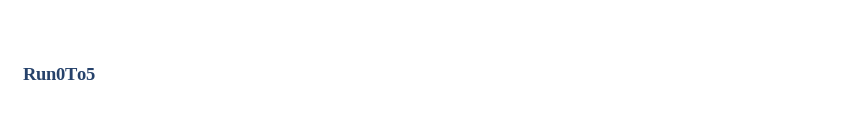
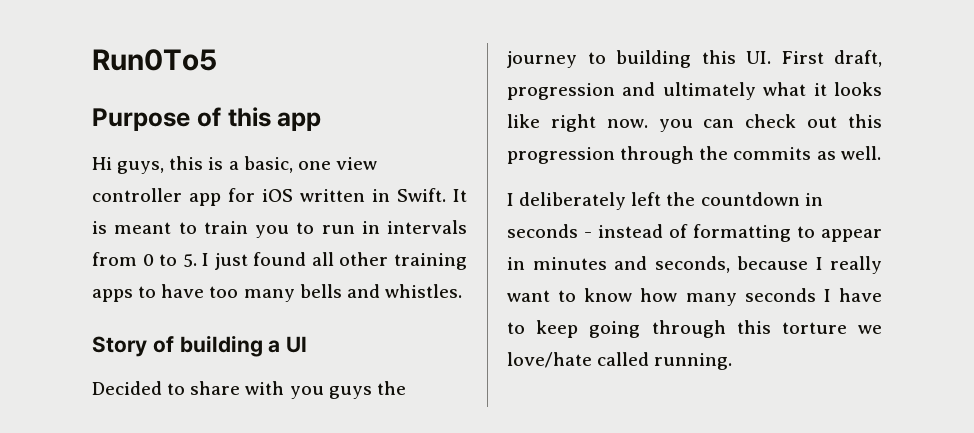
+ Purpose of this app
+ Hi guys, this is a basic, one view controller app for iOS written in Swift. It is meant to train you to run in intervals from 0 to 5. I just found all other training apps to have too many bells and whistles.
+ Story of building a UI
+ Decided to share with you guys the journey to building this UI. First draft, progression and ultimately what it looks like right now. you can check out this progression through the commits as well.
+ I deliberately left the countdown in seconds - instead of formatting to appear in minutes and seconds, because I really want to know how many seconds I have to keep going through this torture we love/hate called running.

